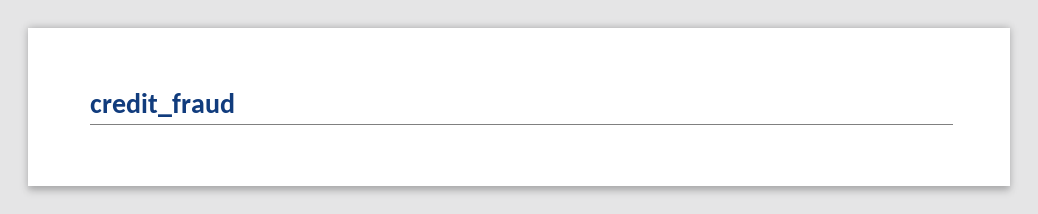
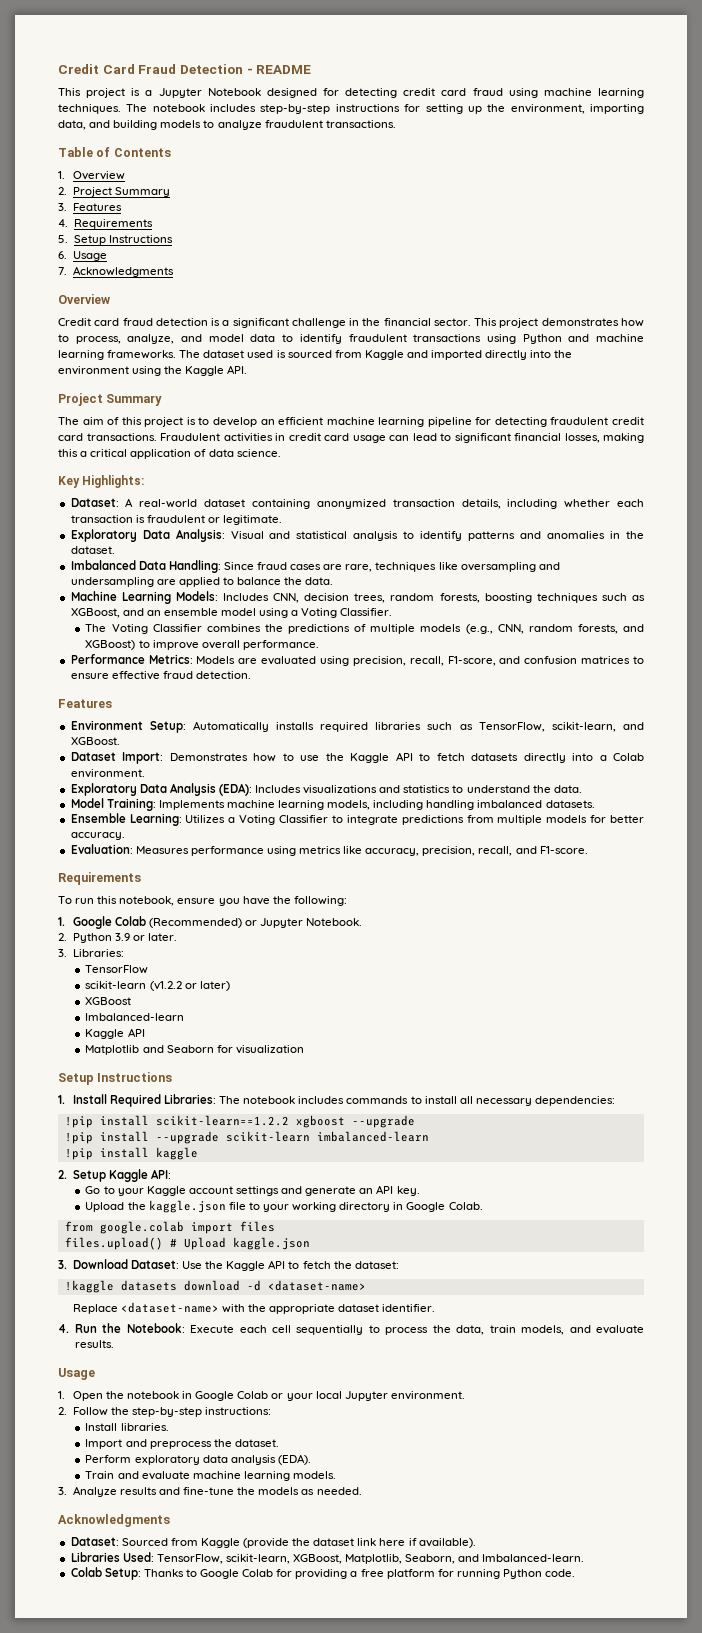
- credit_fraud
+ Credit Card Fraud Detection - README
+ This project is a Jupyter Notebook designed for detecting credit card fraud using machine learning techniques. The notebook includes step-by-step instructions for setting up the environment, importing data, and building models to analyze fraudulent transactions.
+ Table of Contents
+ 1. Overview
+ 2. Project Summary
+ 3. Features
+ 4. Requirements
+ 5. Setup Instructions
+ 6. Usage
+ 7. Acknowledgments
+ Overview
+ Credit card fraud detection is a significant challenge in the financial sector. This project demonstrates how to process, analyze, and model data to identify fraudulent transactions using Python and machine learning frameworks. The dataset used is sourced from Kaggle and imported directly into the environment using the Kaggle API.
+ Project Summary
+ The aim of this project is to develop an efficient machine learning pipeline for detecting fraudulent credit card transactions. Fraudulent activities in credit card usage can lead to significant financial losses, making this a critical application of data science.
+ Key Highlights:
+ Dataset: A real-world dataset containing anonymized transaction details, including whether each transaction is fraudulent or legitimate.
+ Exploratory Data Analysis: Visual and statistical analysis to identify patterns and anomalies in the dataset.
+ Imbalanced Data Handling: Since fraud cases are rare, techniques like oversampling and undersampling are applied to balance the data.
+ Machine Learning Models: Includes CNN, decision trees, random forests, boosting techniques such as XGBoost, and an ensemble model using a Voting Classifier.
+ The Voting Classifier combines the predictions of multiple models (e.g., CNN, random forests, and XGBoost) to improve overall performance.
+ Performance Metrics: Models are evaluated using precision, recall, F1-score, and confusion matrices to ensure effective fraud detection.
+ Features
+ Environment Setup: Automatically installs required libraries such as TensorFlow, scikit-learn, and XGBoost.
+ Dataset Import: Demonstrates how to use the Kaggle API to fetch datasets directly into a Colab environment.
+ Exploratory Data Analysis (EDA): Includes visualizations and statistics to understand the data.
+ Model Training: Implements machine learning models, including handling imbalanced datasets.
+ Ensemble Learning: Utilizes a Voting Classifier to integrate predictions from multiple models for better accuracy.
+ Evaluation: Measures performance using metrics like accuracy, precision, recall, and F1-score.
+ Requirements
+ To run this notebook, ensure you have the following:
+ 1. Google Colab (Recommended) or Jupyter Notebook.
+ 2. Python 3.9 or later.
+ 3. Libraries:
+ TensorFlow
+ scikit-learn (v1.2.2 or later)
+ XGBoost
+ Imbalanced-learn
+ Kaggle API
+ Matplotlib and Seaborn for visualization
+ Setup Instructions
+ 1. Install Required Libraries: The notebook includes commands to install all necessary dependencies:
+ !pip install scikit-learn==1.2.2 xgboost --upgrade
+ !pip install --upgrade scikit-learn imbalanced-learn
+ !pip install kaggle
+ 2. Setup Kaggle API:
+ Go to your Kaggle account settings and generate an API key.
+ Upload the kaggle.json file to your working directory in Google Colab.
+ from google.colab import files
+ files.upload() # Upload kaggle.json
+ 3. Download Dataset: Use the Kaggle API to fetch the dataset:
+ !kaggle datasets download -d <dataset-name>
+ Replace <dataset-name> with the appropriate dataset identifier.
+ 4. Run the Notebook: Execute each cell sequentially to process the data, train models, and evaluate results.
+ Usage
+ 1. Open the notebook in Google Colab or your local Jupyter environment.
+ 2. Follow the step-by-step instructions:
+ Install libraries.
+ Import and preprocess the dataset.
+ Perform exploratory data analysis (EDA).
+ Train and evaluate machine learning models.
+ 3. Analyze results and fine-tune the models as needed.
+ Acknowledgments
+ Dataset: Sourced from Kaggle (provide the dataset link here if available).
+ Libraries Used: TensorFlow, scikit-learn, XGBoost, Matplotlib, Seaborn, and Imbalanced-learn.
+ Colab Setup: Thanks to Google Colab for providing a free platform for running Python code.

